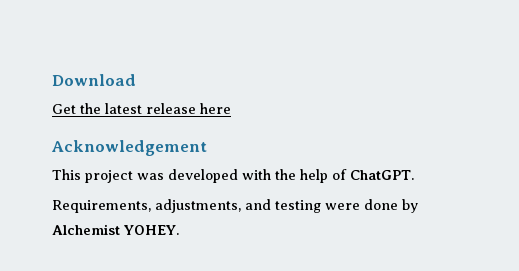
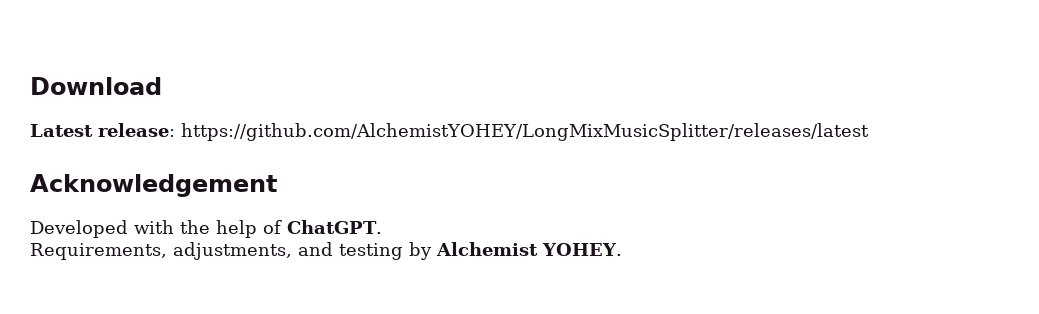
- Get the latest release here
+ Latest release: https://github.com/AlchemistYOHEY/LongMixMusicSplitter/releases/latest
  Acknowledgement
- This project was developed with the help of ChatGPT.
+ Developed with the help of ChatGPT.
- Requirements, adjustments, and testing were done by Alchemist YOHEY.
+ Requirements, adjustments, and testing by Alchemist YOHEY.

